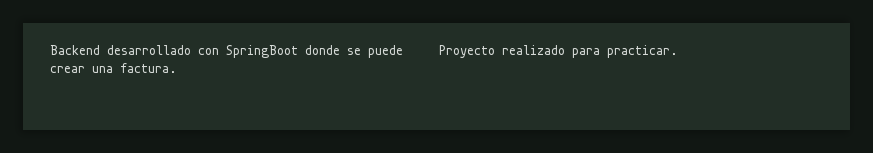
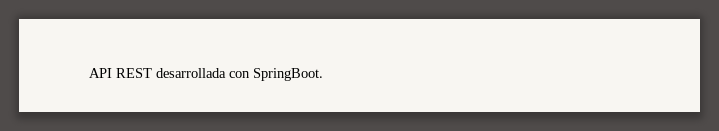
- Backend desarrollado con SpringBoot donde se puede crear una factura.
- Proyecto realizado para practicar.
+ API REST desarrollada con SpringBoot.

